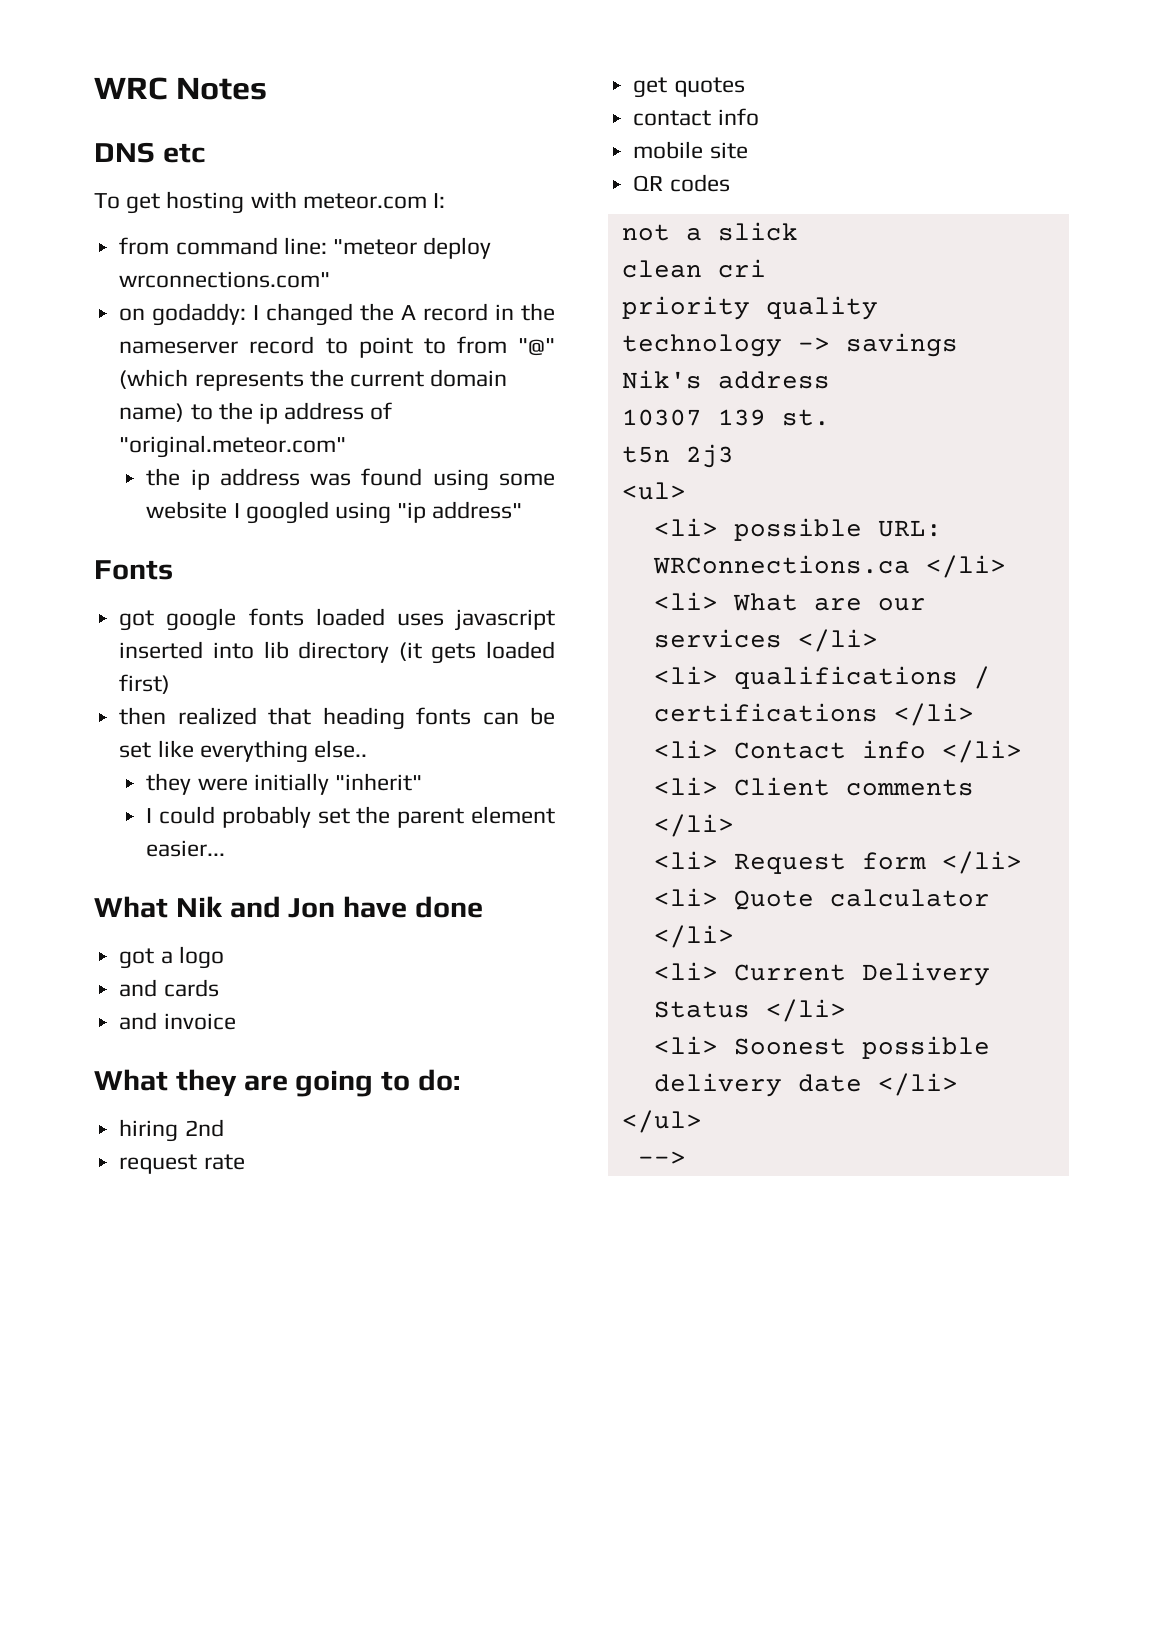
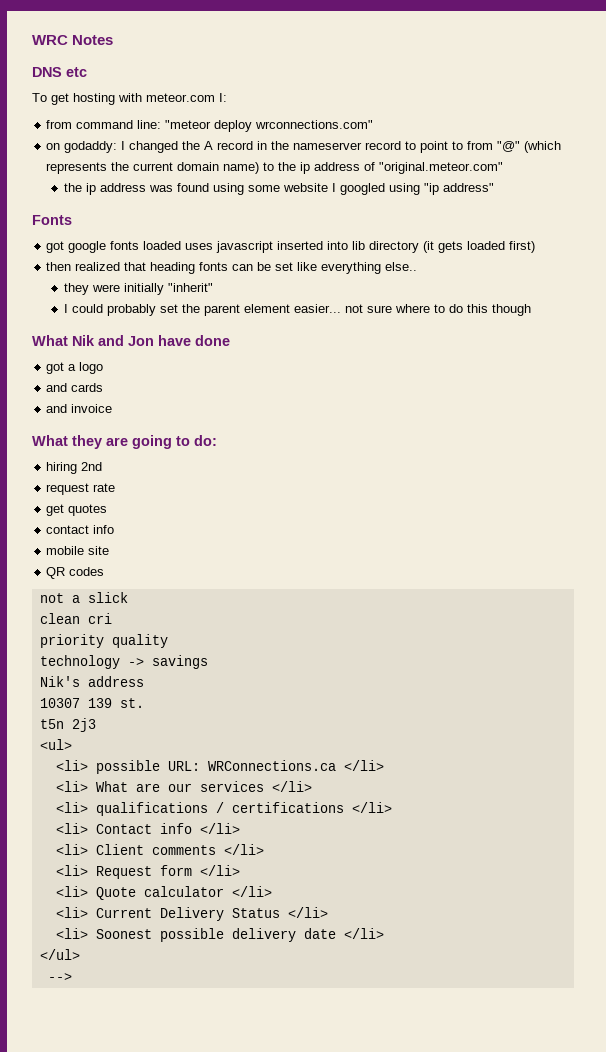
- I could probably set the parent element easier...
+ I could probably set the parent element easier... not sure where to do this though

